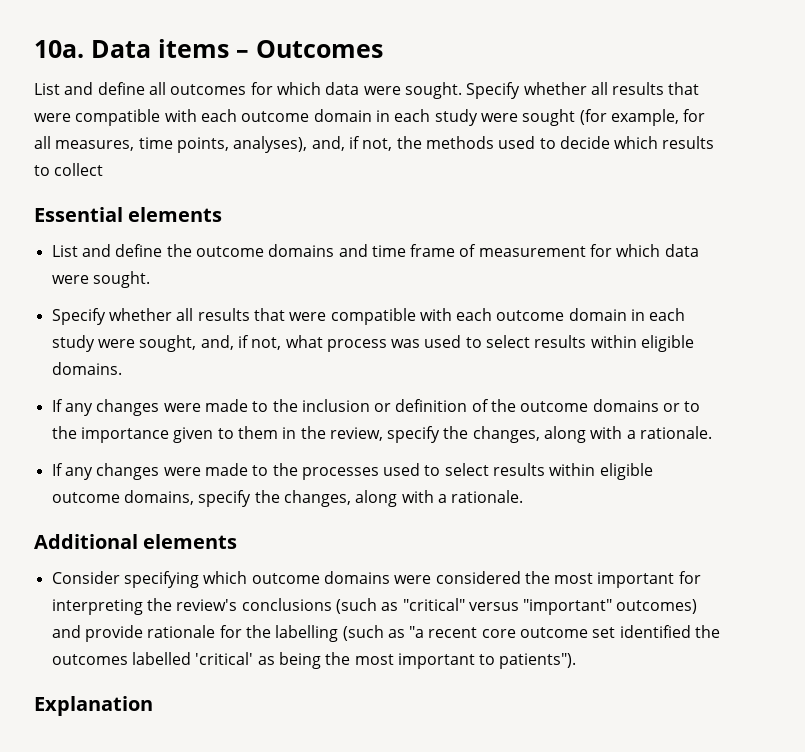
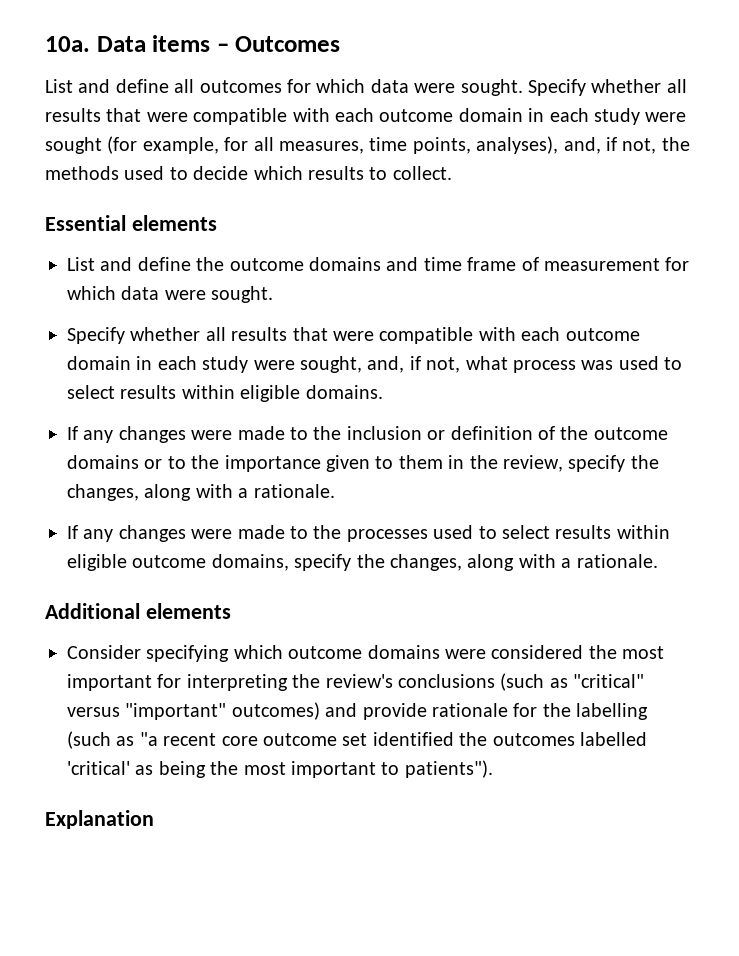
- Specify whether all results that were compatible with each outcome domain in each study were sought (for example, for all measures, time points, analyses), and, if not, the methods used to decide which results to collect
+ Specify whether all results that were compatible with each outcome domain in each study were sought (for example, for all measures, time points, analyses), and, if not, the methods used to decide which results to collect.

